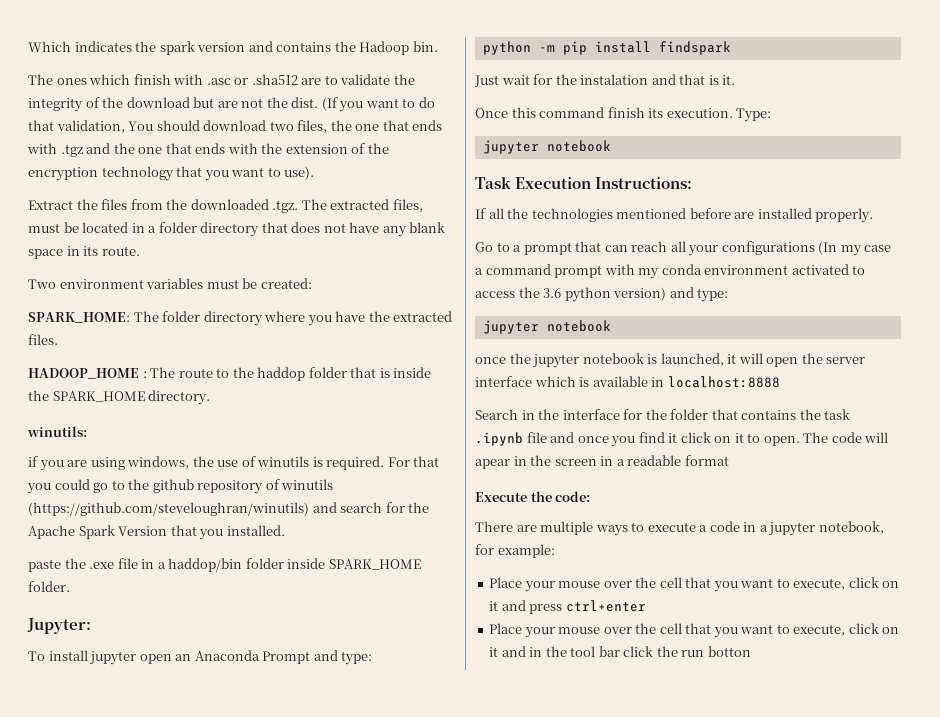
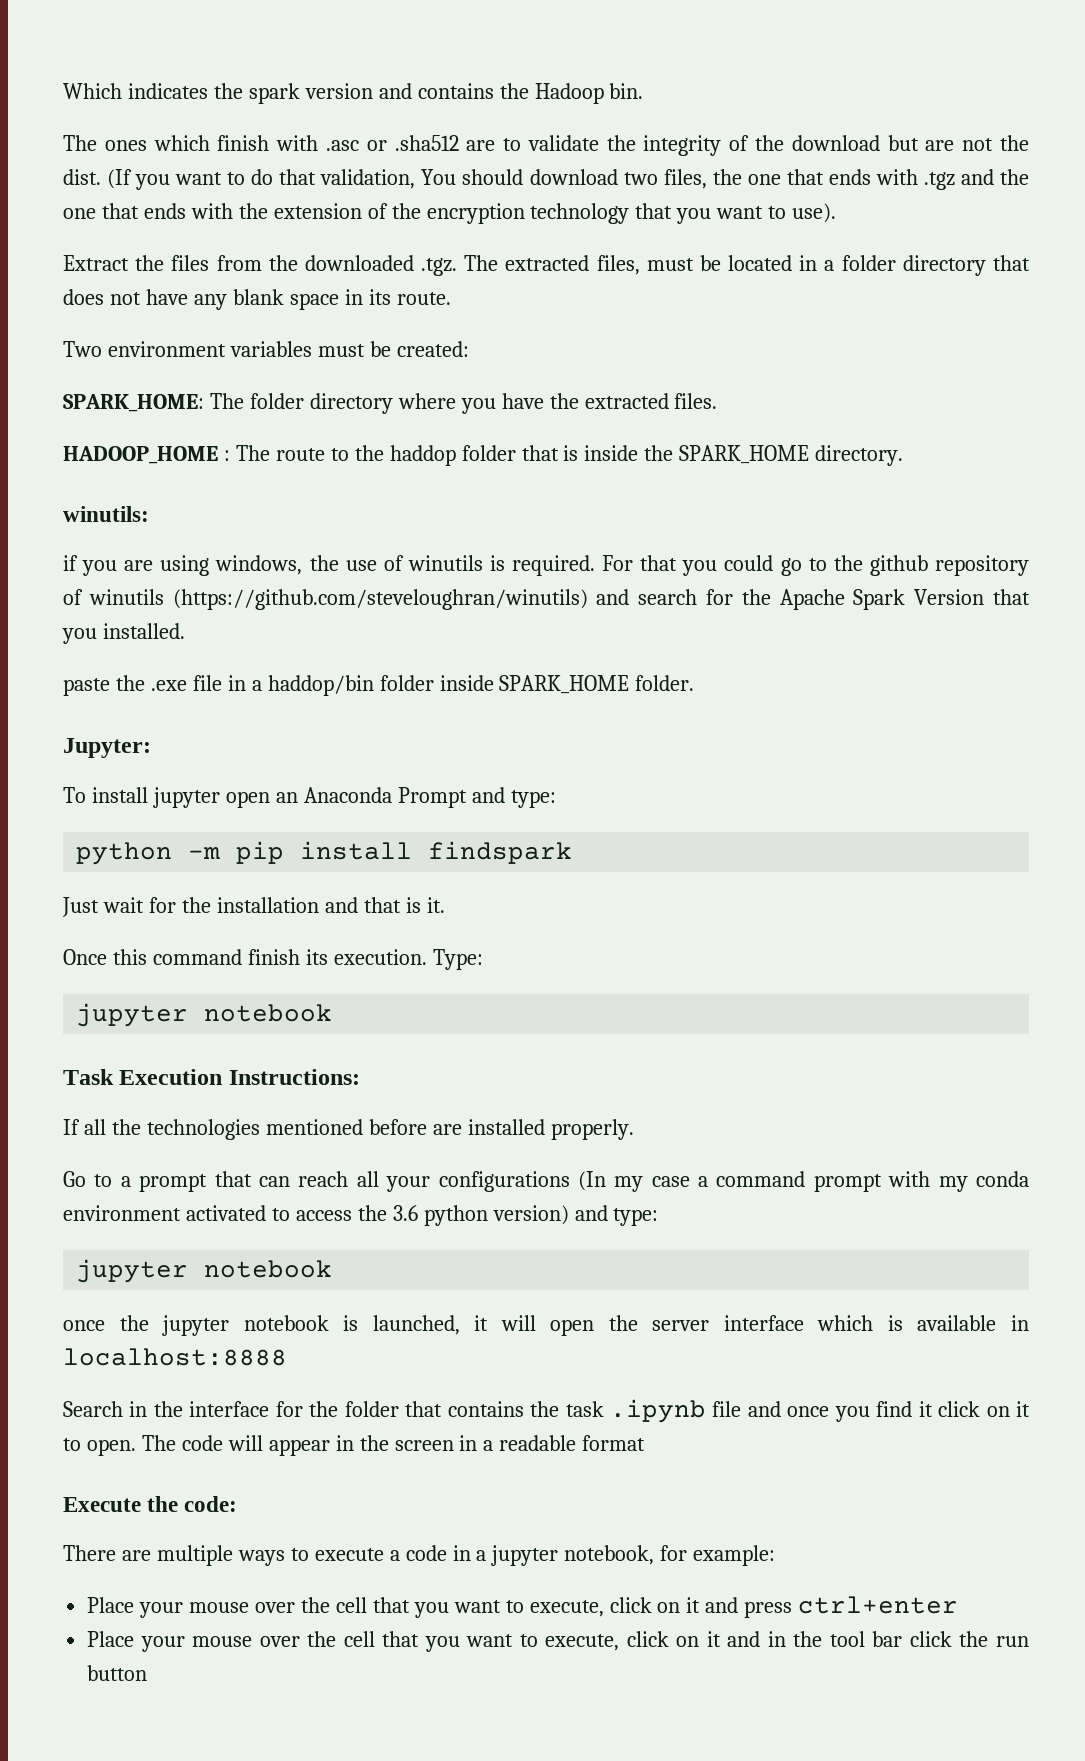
- Just wait for the instalation and that is it.
+ Just wait for the installation and that is it.
- The code will apear in the screen in a readable format
+ The code will appear in the screen in a readable format
- Place your mouse over the cell that you want to execute, click on it and in the tool bar click the run botton
+ Place your mouse over the cell that you want to execute, click on it and in the tool bar click the run button

